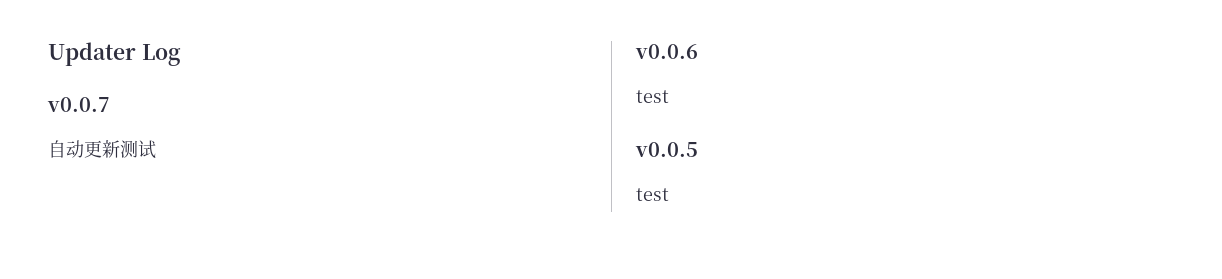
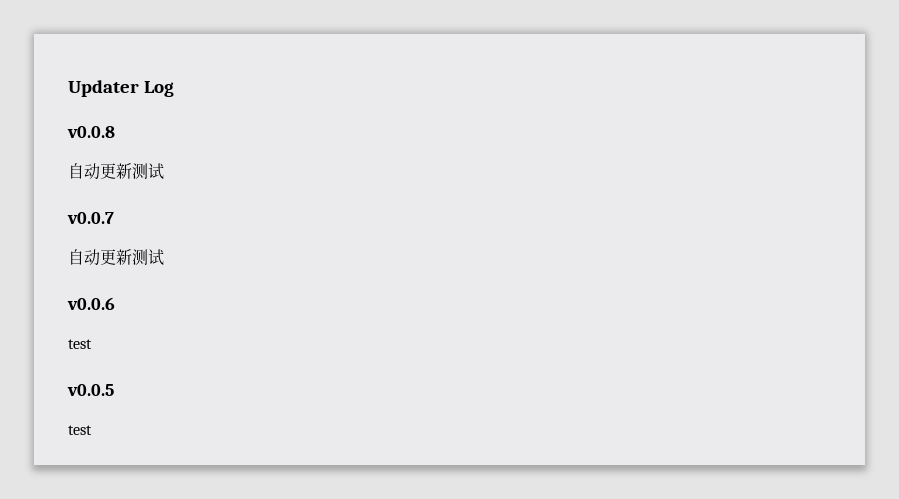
+ v0.0.8
+ 自动更新测试

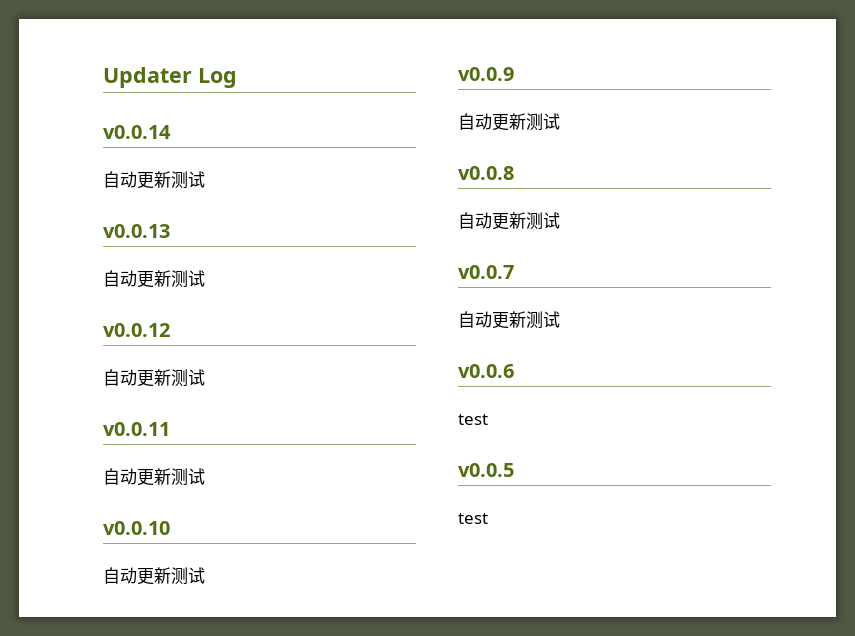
+ v0.0.14
+ 自动更新测试
+ v0.0.13
+ 自动更新测试
+ v0.0.12
+ 自动更新测试
+ v0.0.11
+ 自动更新测试
+ v0.0.10
+ 自动更新测试
+ v0.0.9
+ 自动更新测试

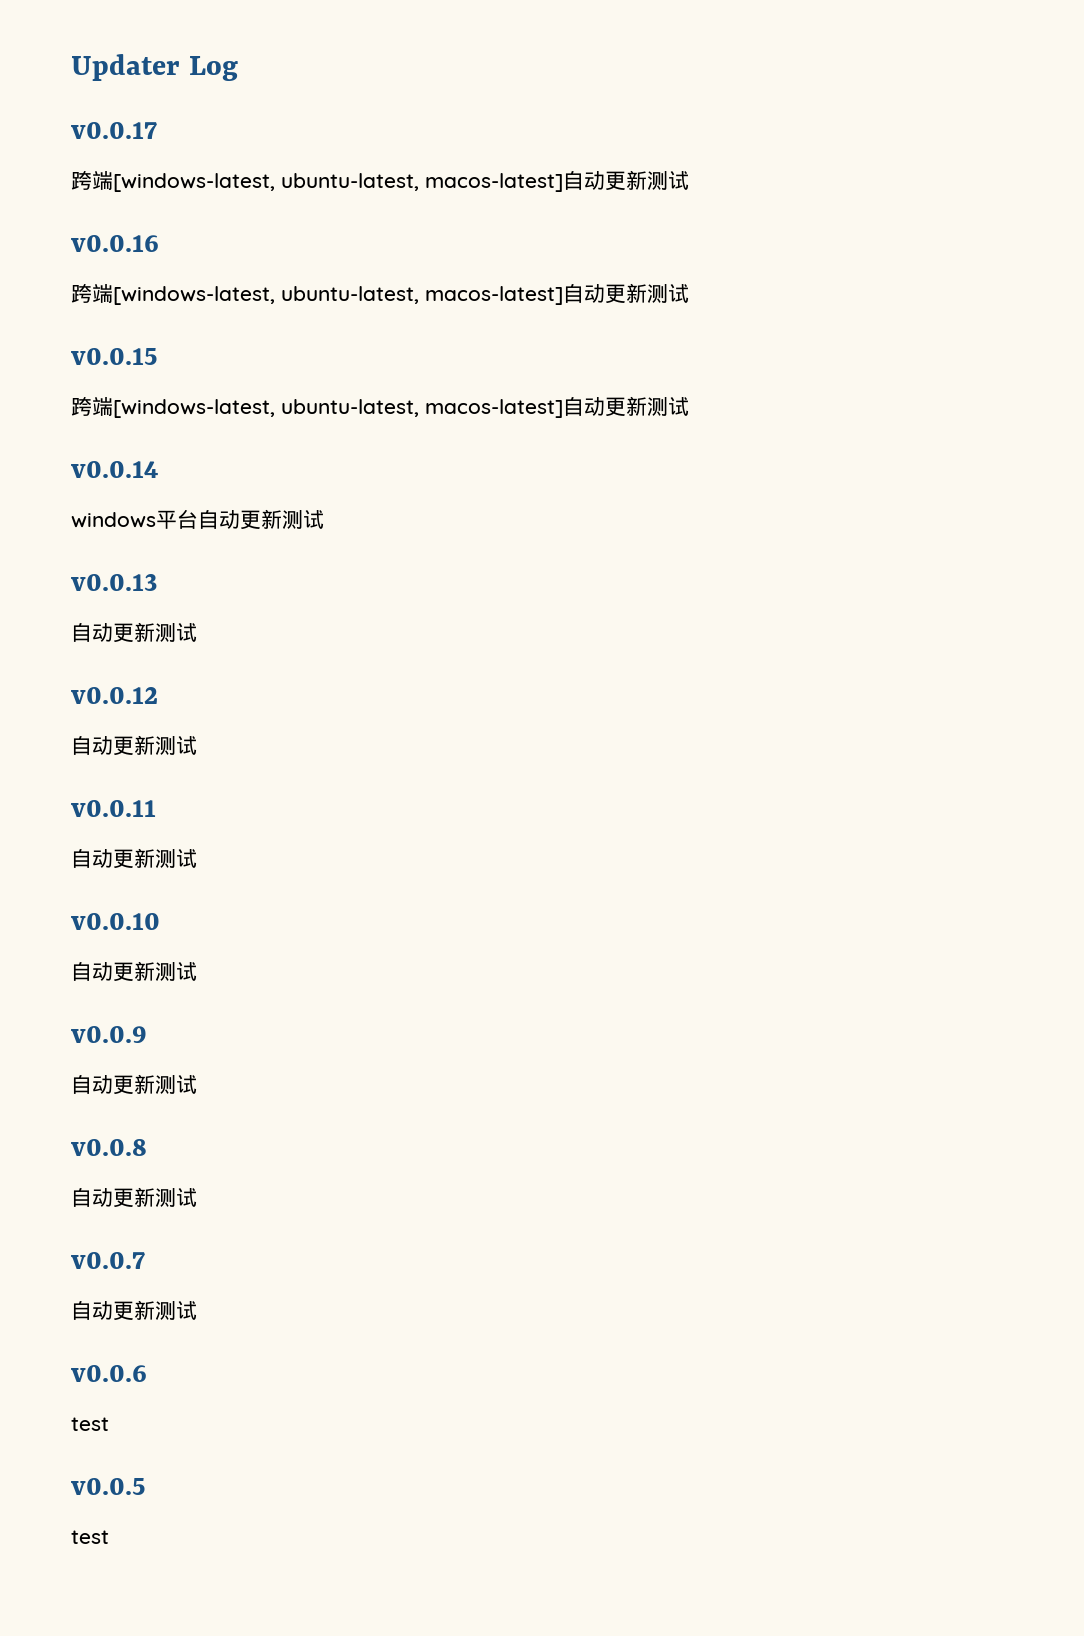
+ v0.0.17
+ 跨端[windows-latest, ubuntu-latest, macos-latest]自动更新测试
+ v0.0.16
+ 跨端[windows-latest, ubuntu-latest, macos-latest]自动更新测试
+ v0.0.15
+ 跨端[windows-latest, ubuntu-latest, macos-latest]自动更新测试
  v0.0.14
- 自动更新测试
+ windows平台自动更新测试

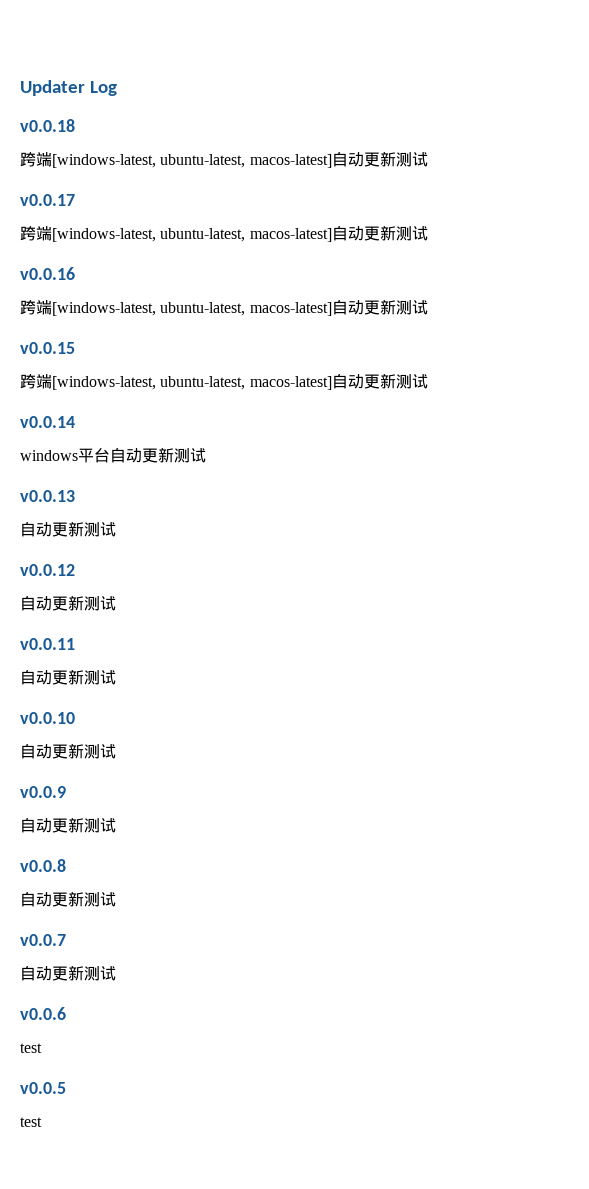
+ v0.0.18
+ 跨端[windows-latest, ubuntu-latest, macos-latest]自动更新测试

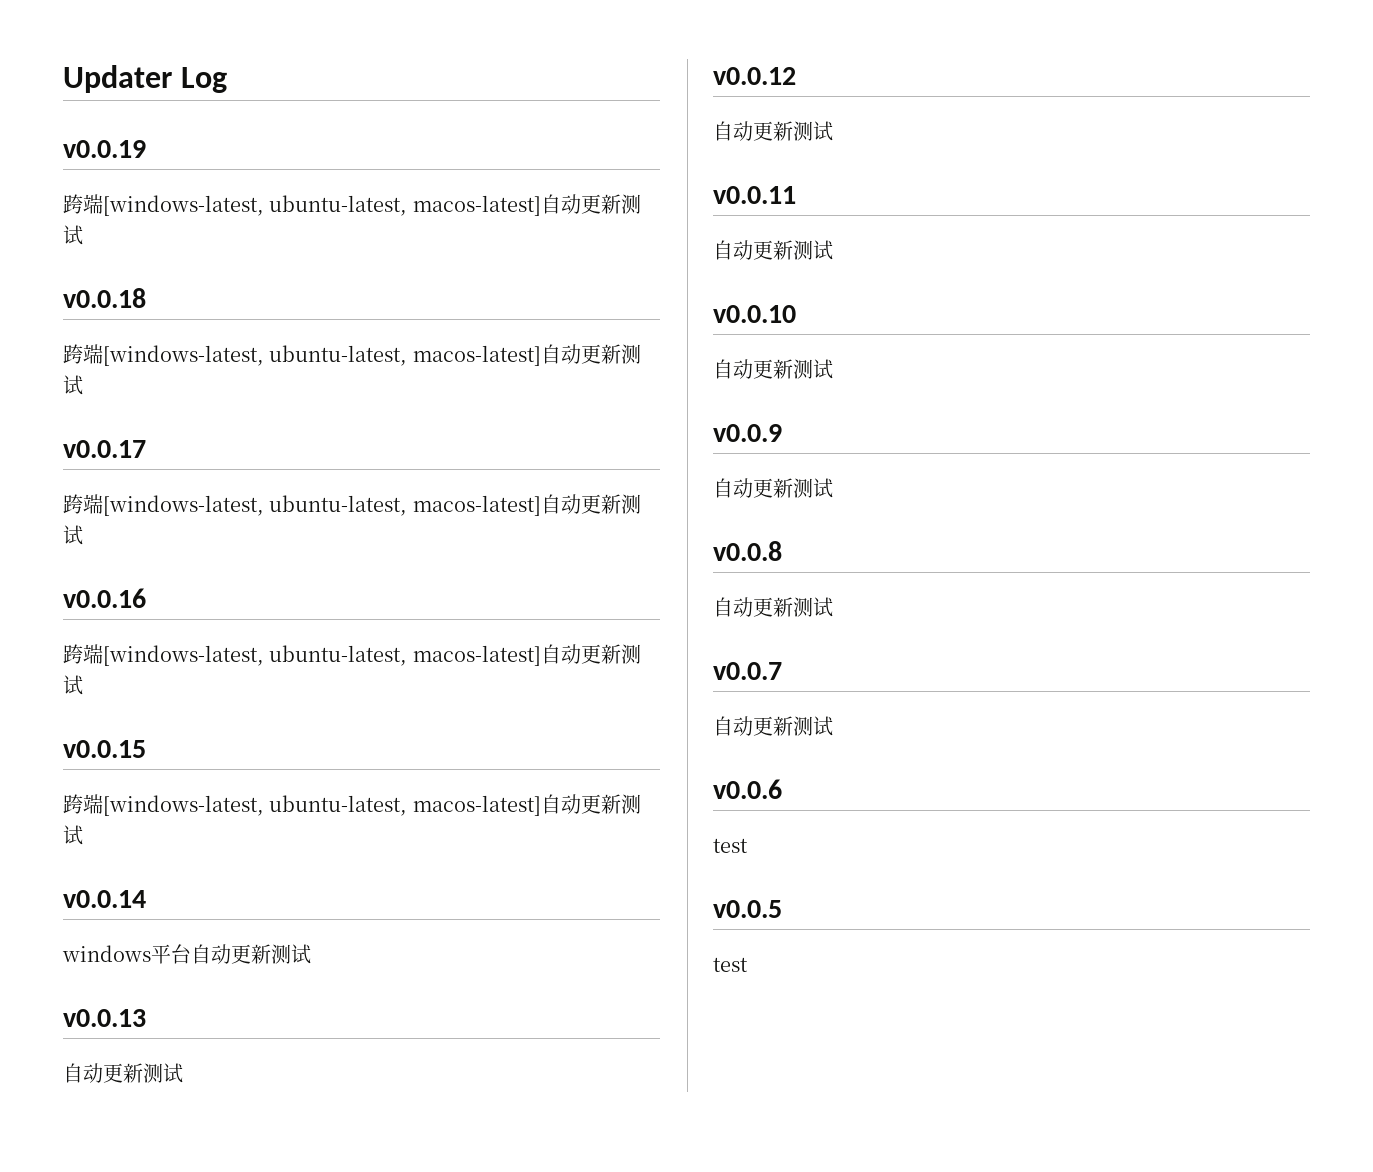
+ v0.0.19
+ 跨端[windows-latest, ubuntu-latest, macos-latest]自动更新测试

